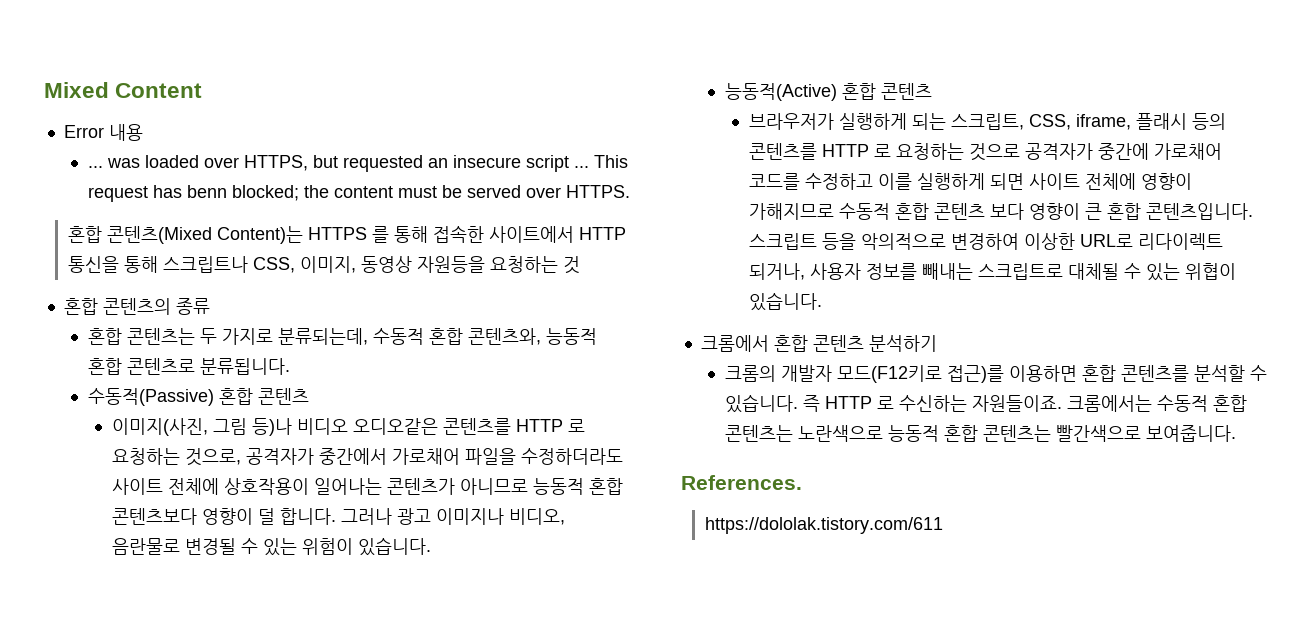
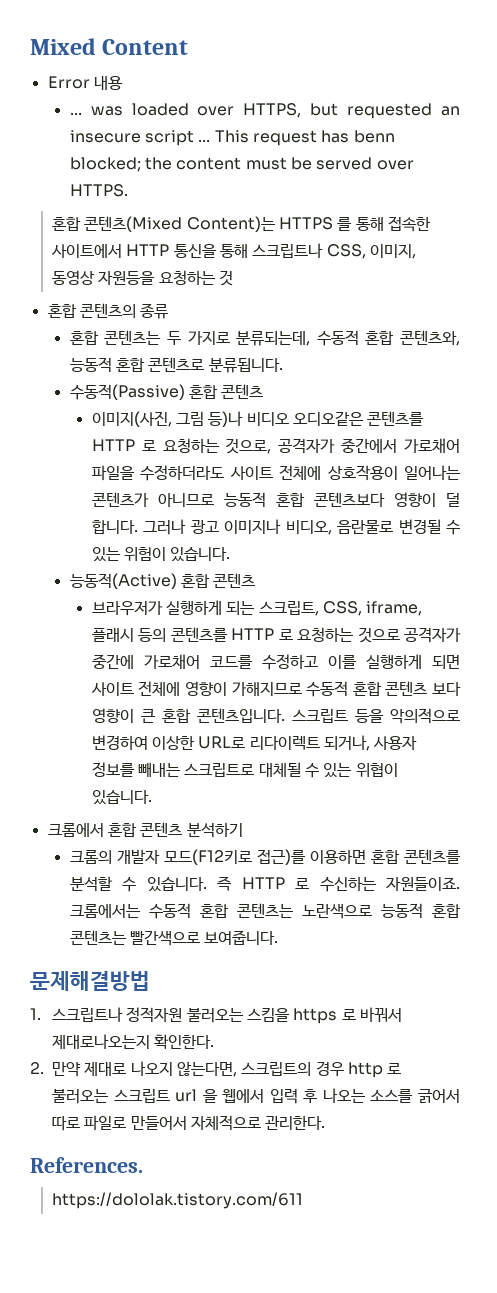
+ 문제해결방법
+ 1. 스크립트나 정적자원 불러오는 스킴을 https 로 바꿔서 제대로나오는지 확인한다.
+ 2. 만약 제대로 나오지 않는다면, 스크립트의 경우 http 로 불러오는 스크립트 url 을 웹에서 입력 후 나오는 소스를 긁어서 따로 파일로 만들어서 자체적으로 관리한다.

